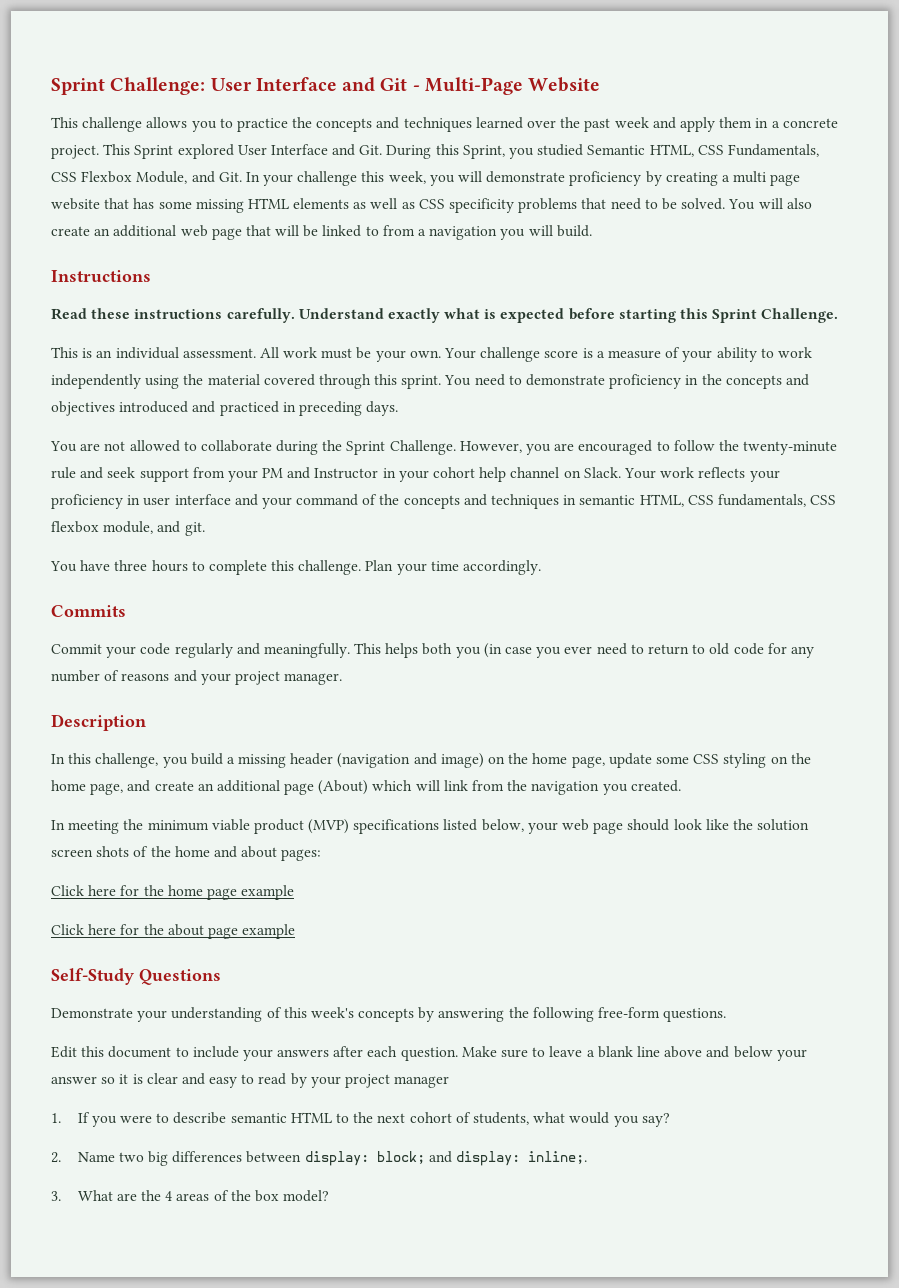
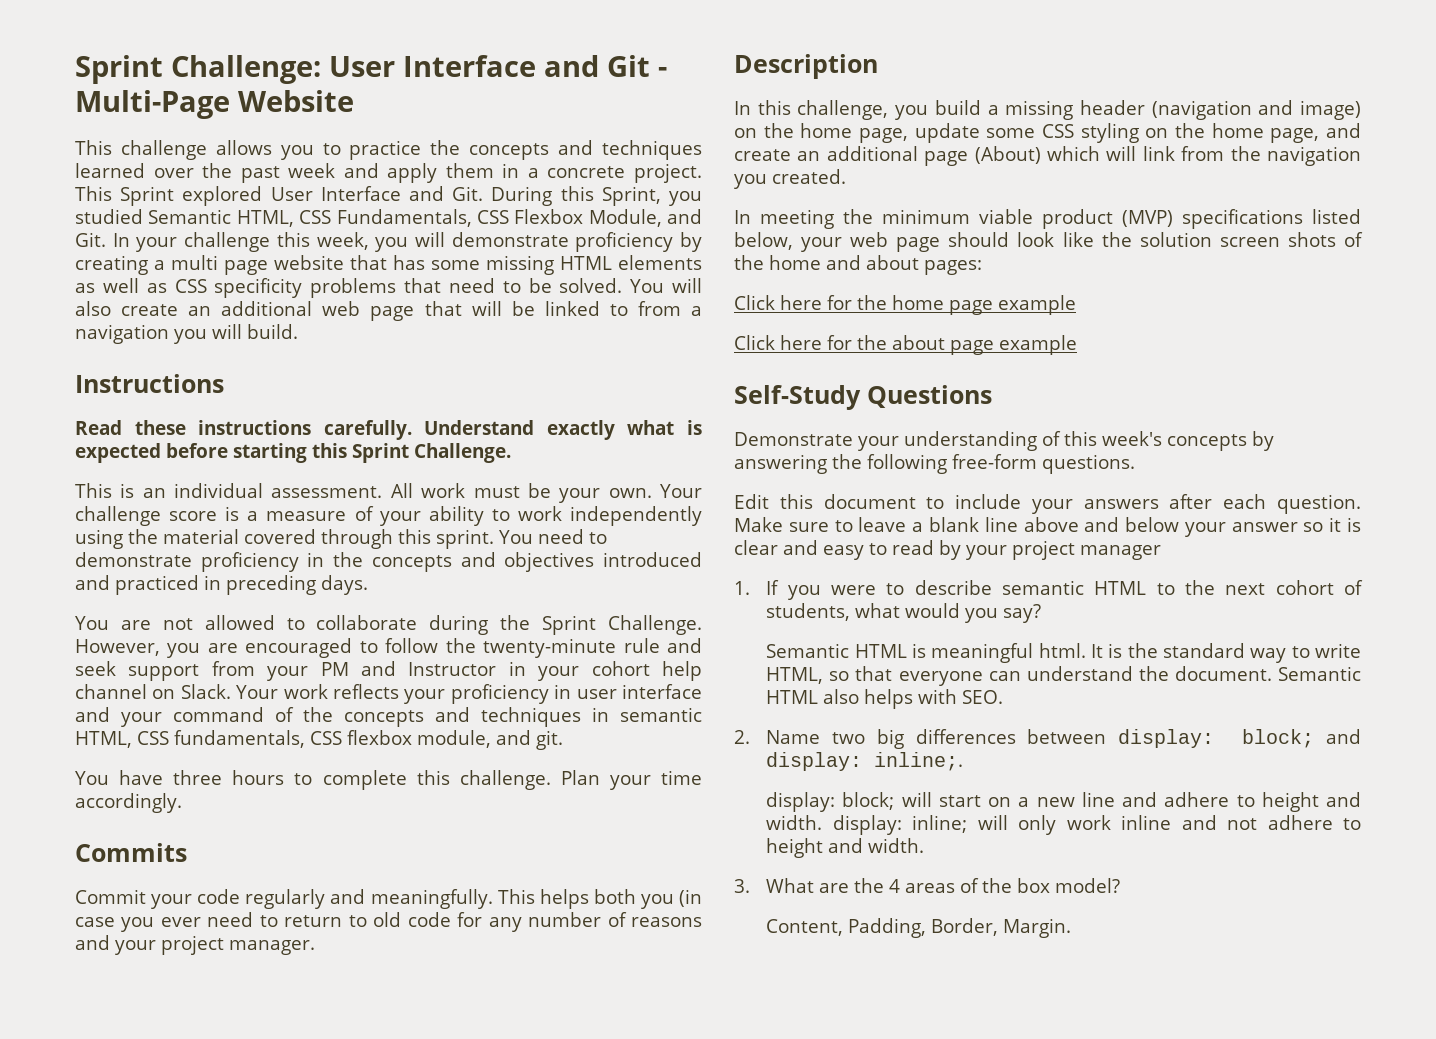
+ Semantic HTML is meaningful html. It is the standard way to write HTML, so that everyone can understand the document. Semantic HTML also helps with SEO.
+ display: block; will start on a new line and adhere to height and width. display: inline; will only work inline and not adhere to height and width.
+ Content, Padding, Border, Margin.

